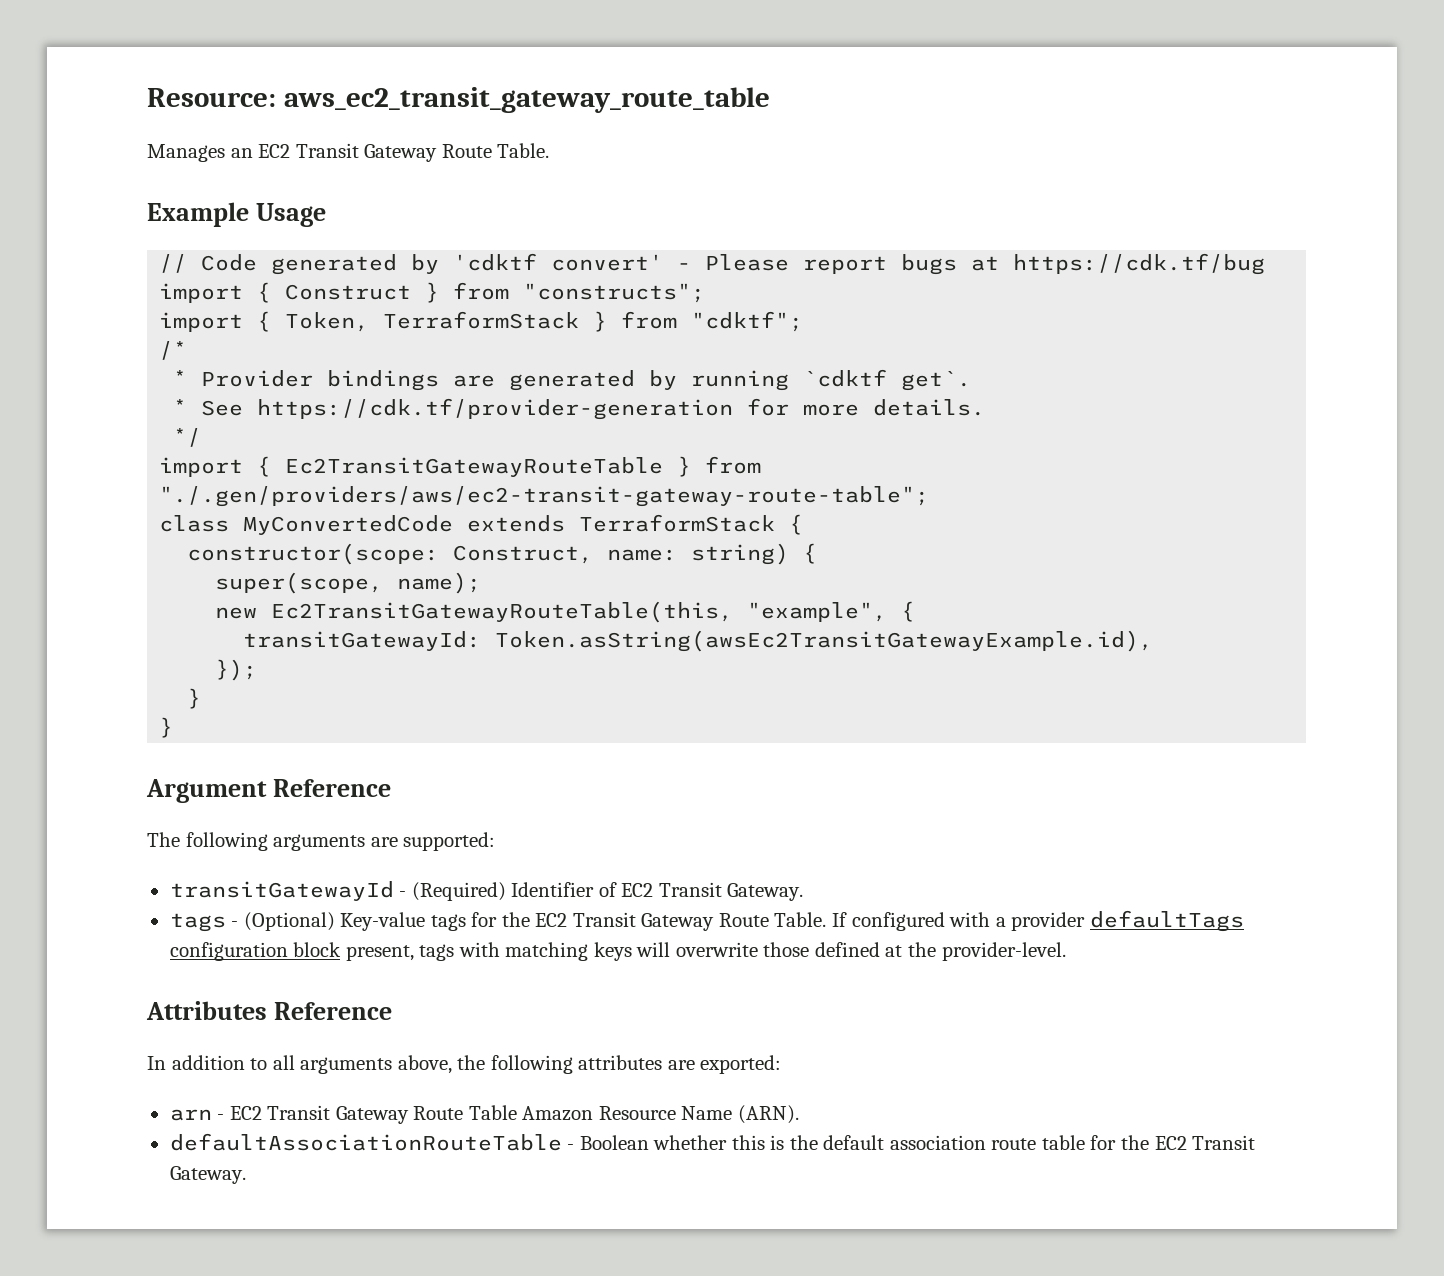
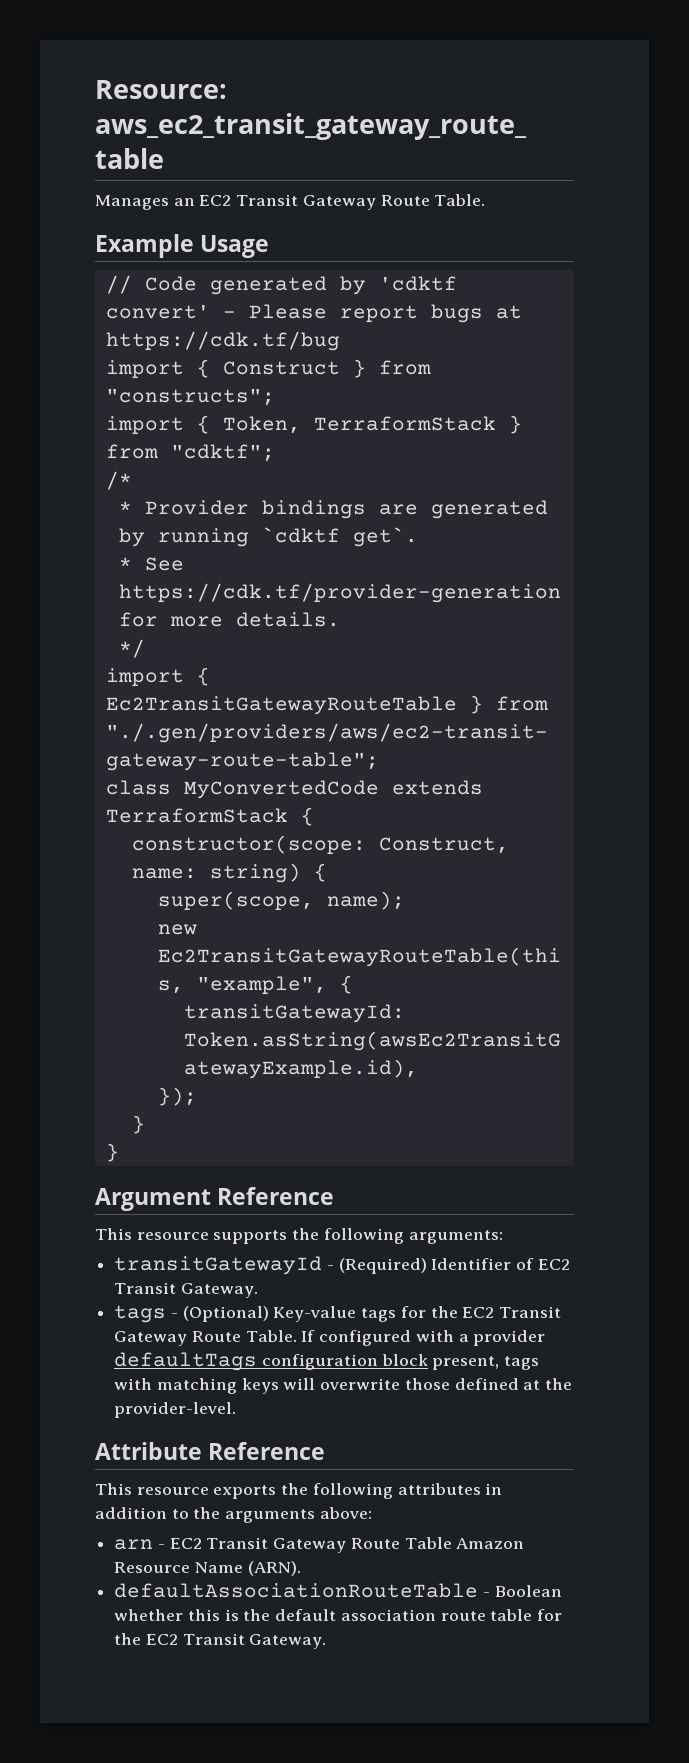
- The following arguments are supported:
+ This resource supports the following arguments:
- Attributes Reference
- In addition to all arguments above, the following attributes are exported:
+ Attribute Reference
+ This resource exports the following attributes in addition to the arguments above:

